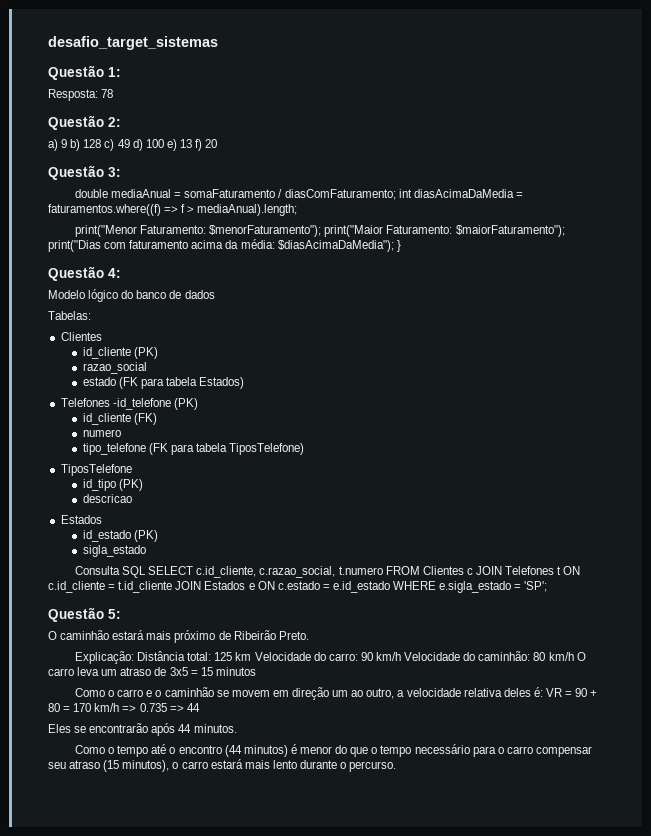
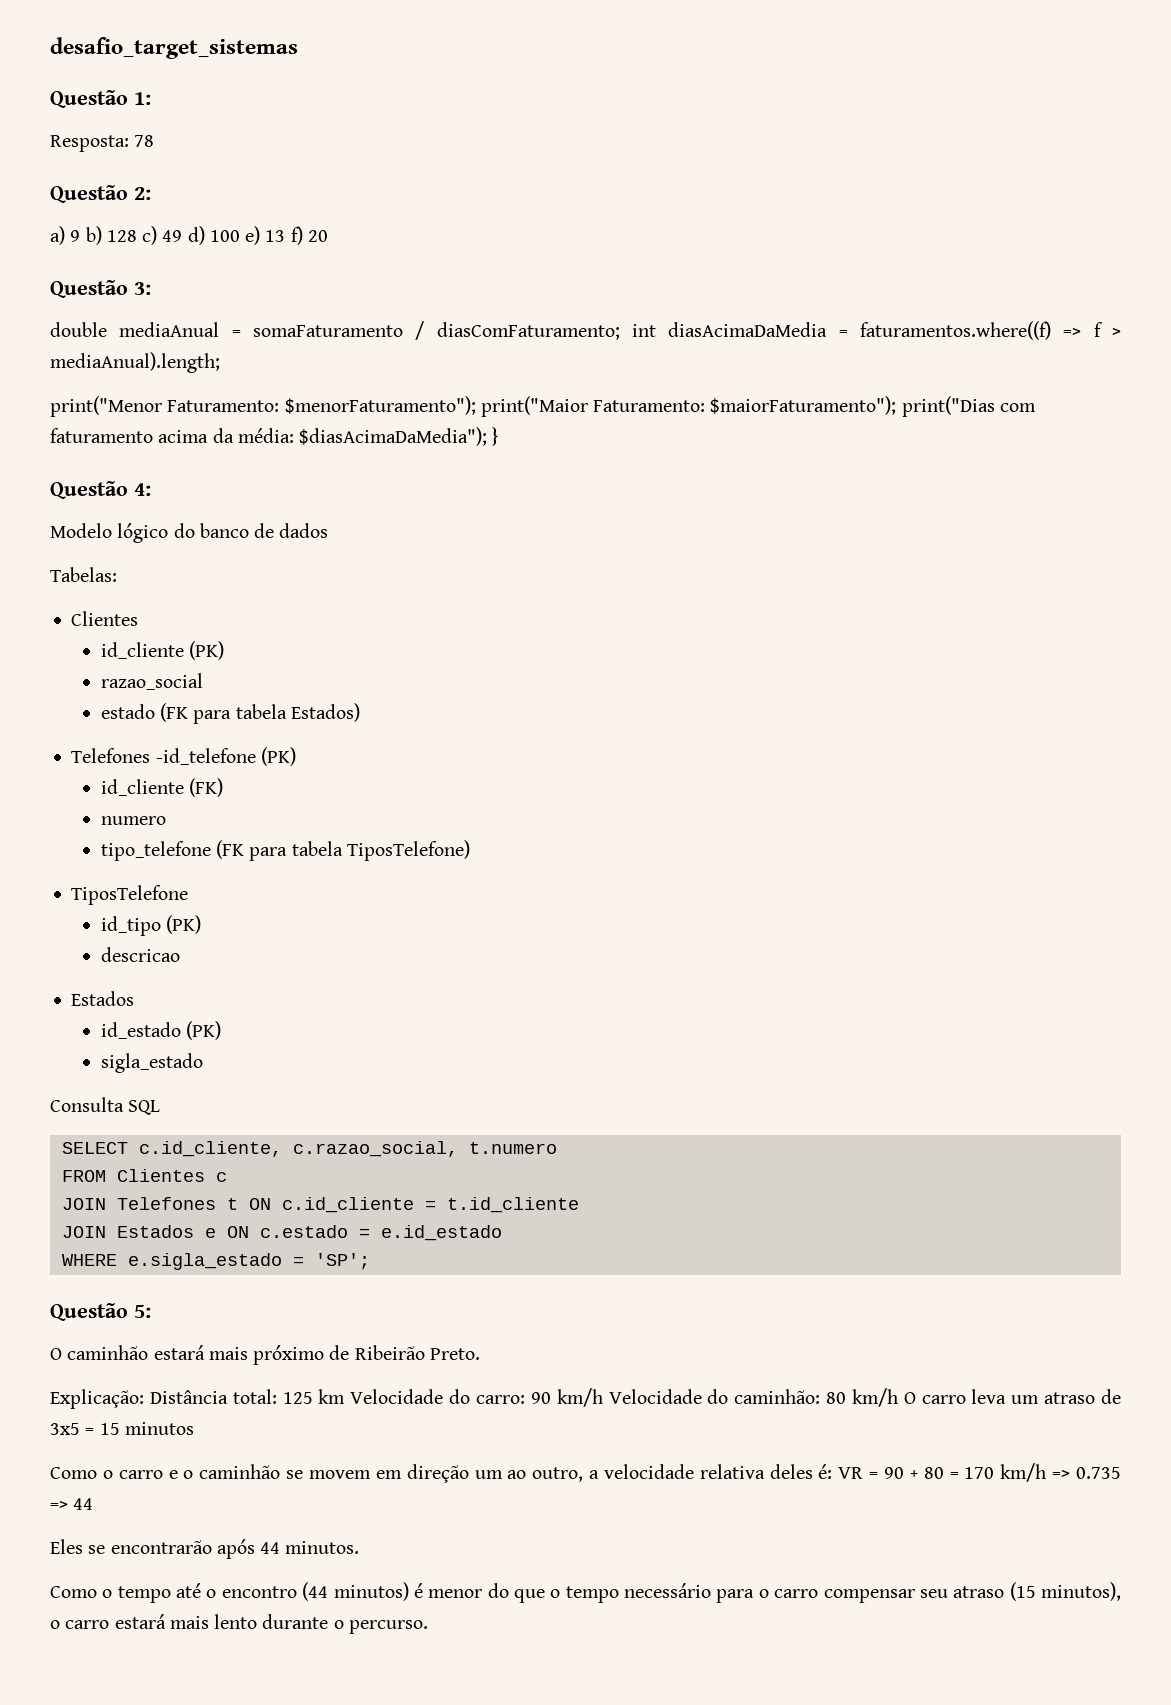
- Consulta SQL SELECT c.id_cliente, c.razao_social, t.numero FROM Clientes c JOIN Telefones t ON c.id_cliente = t.id_cliente JOIN Estados e ON c.estado = e.id_estado WHERE e.sigla_estado = 'SP';
+ Consulta SQL
+ SELECT c.id_cliente, c.razao_social, t.numero
+ FROM Clientes c
+ JOIN Telefones t ON c.id_cliente = t.id_cliente
+ JOIN Estados e ON c.estado = e.id_estado
+ WHERE e.sigla_estado = 'SP';

